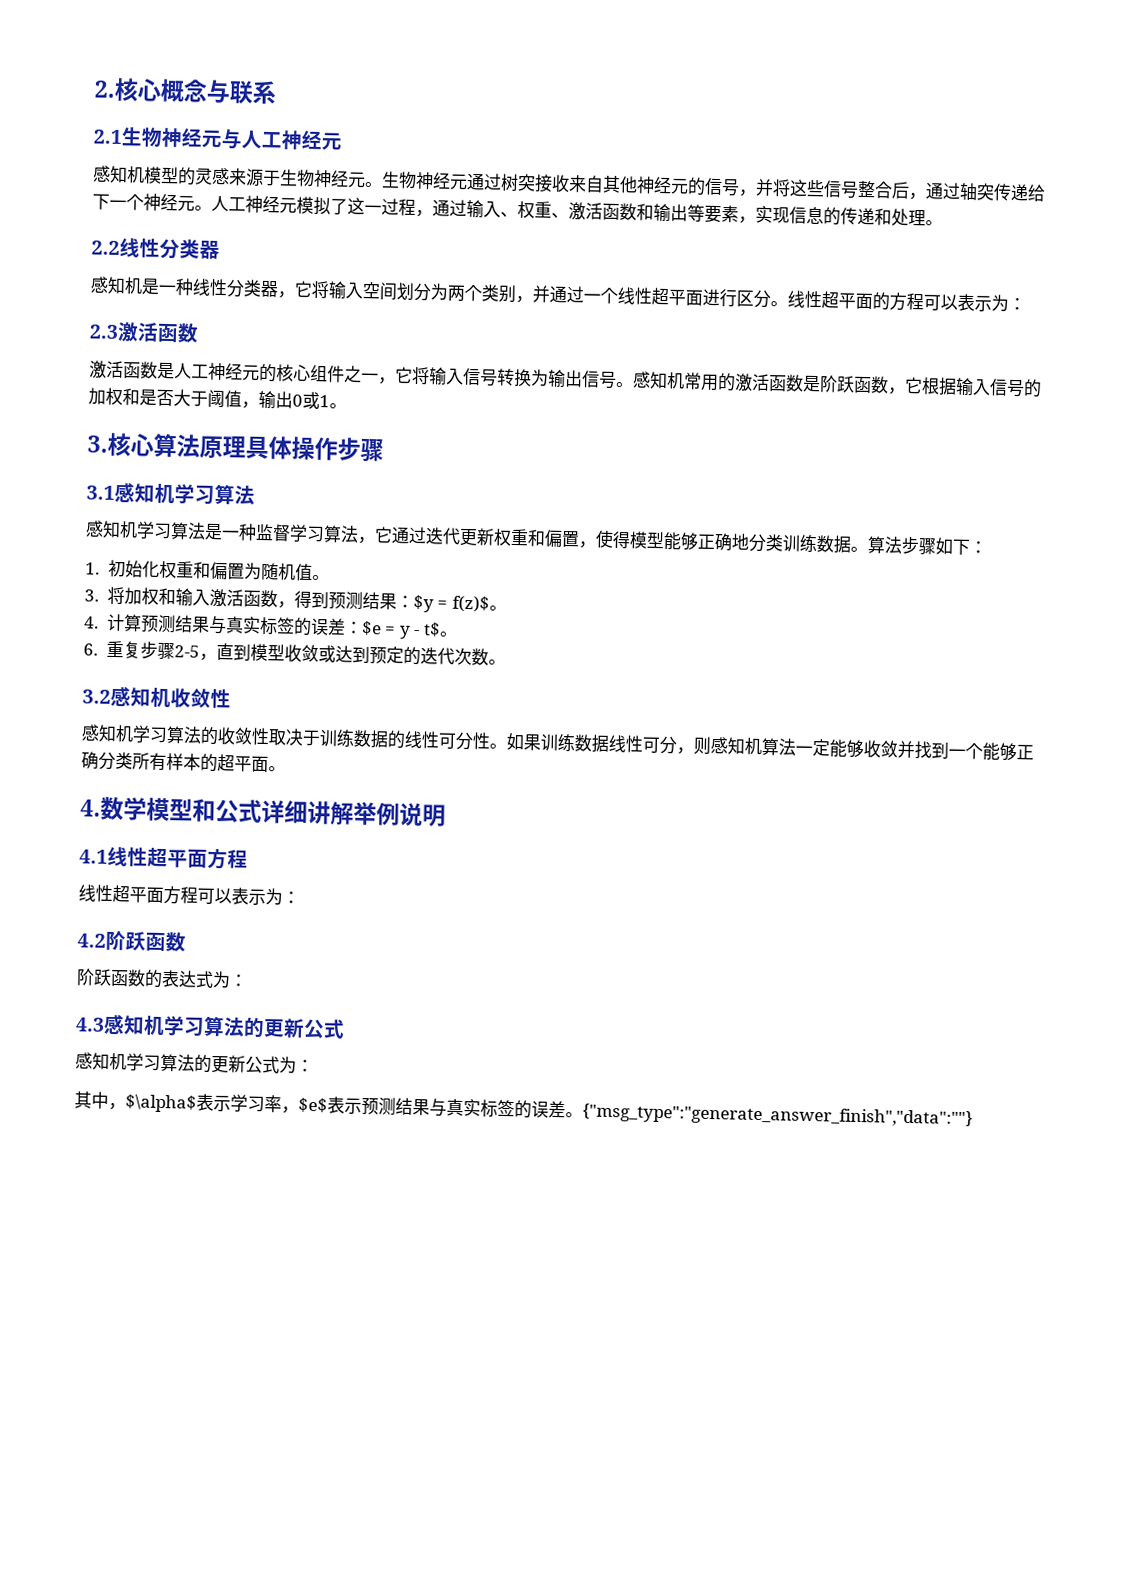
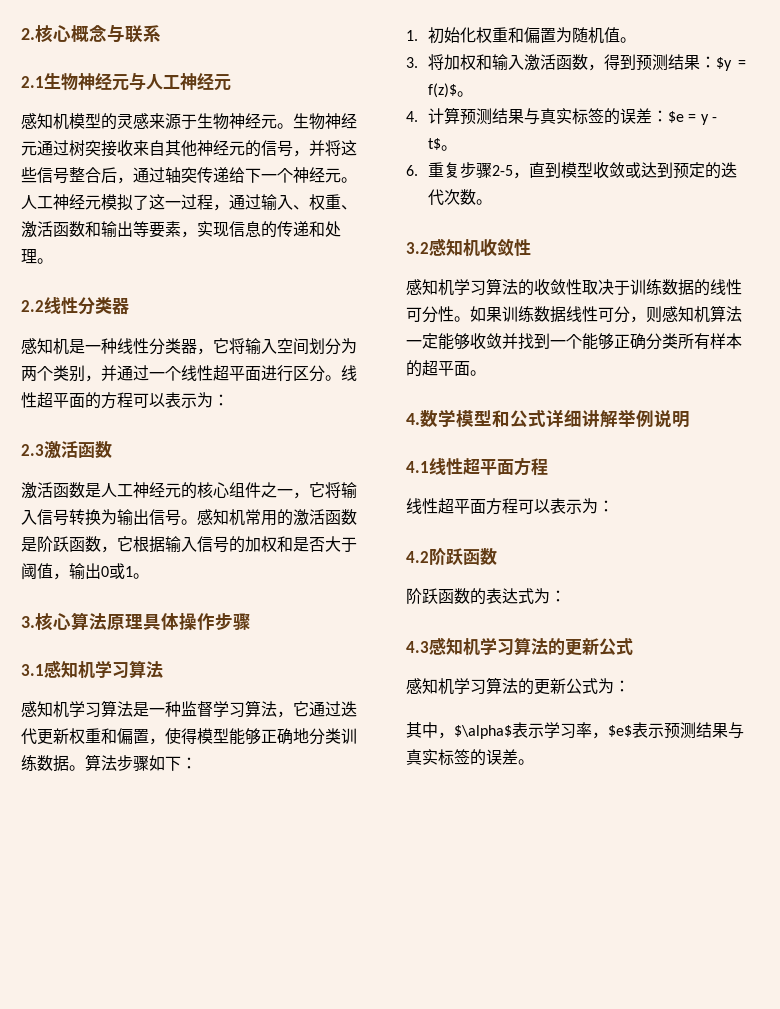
- {"msg_type":"generate_answer_finish","data":""}

